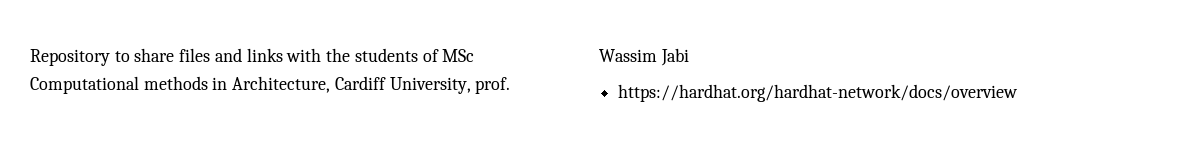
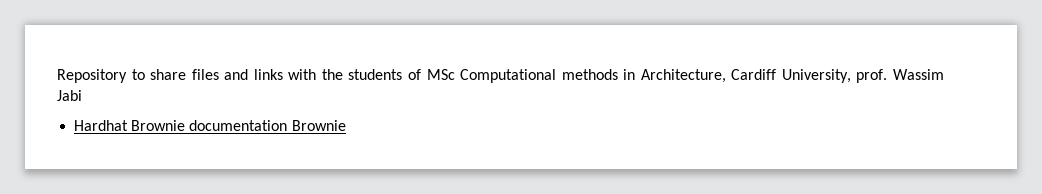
- https://hardhat.org/hardhat-network/docs/overview
+ Hardhat Brownie documentation Brownie

